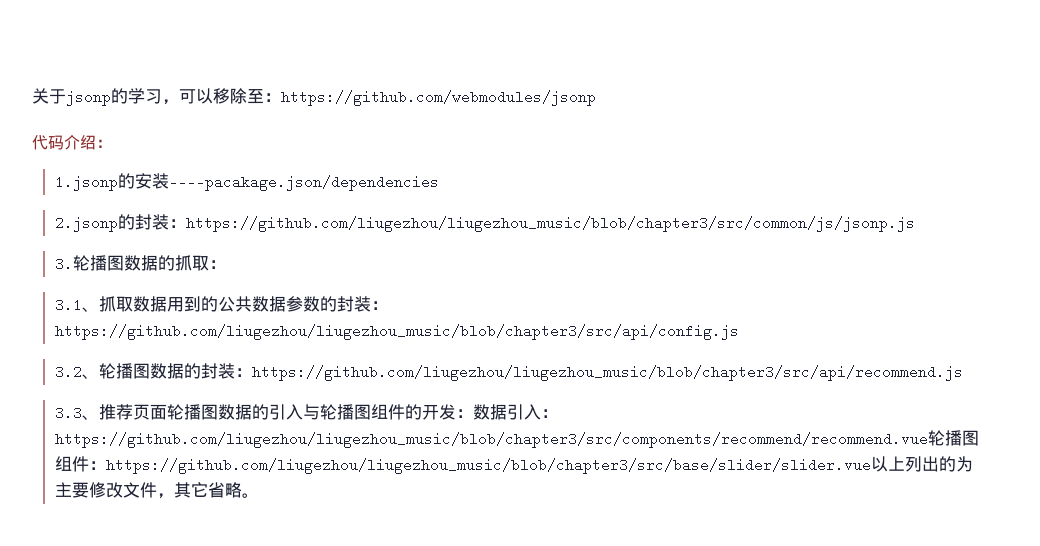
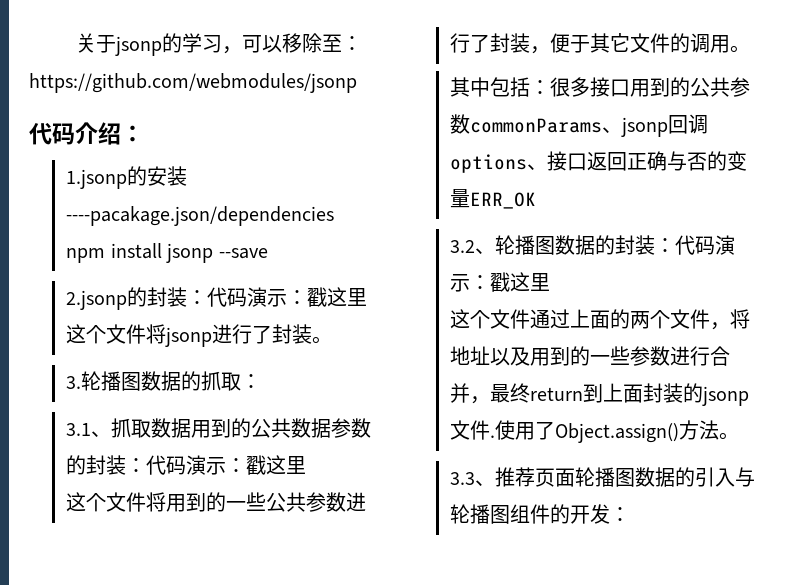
- 1.jsonp的安装----pacakage.json/dependencies
+ 1.jsonp的安装----pacakage.json/dependencies npm install jsonp --save
- 2.jsonp的封装：https://github.com/liugezhou/liugezhou_music/blob/chapter3/src/common/js/jsonp.js
+ 2.jsonp的封装：代码演示：戳这里这个文件将jsonp进行了封装。
- 3.1、抓取数据用到的公共数据参数的封装：https://github.com/liugezhou/liugezhou_music/blob/chapter3/src/api/config.js
+ 3.1、抓取数据用到的公共数据参数的封装：代码演示：戳这里
+ 这个文件将用到的一些公共参数进行了封装，便于其它文件的调用。
+ 其中包括：很多接口用到的公共参数commonParams、jsonp回调options、接口返回正确与否的变量ERR_OK
- 3.2、轮播图数据的封装：https://github.com/liugezhou/liugezhou_music/blob/chapter3/src/api/recommend.js
+ 3.2、轮播图数据的封装：代码演示：戳这里
+ 这个文件通过上面的两个文件，将地址以及用到的一些参数进行合并，最终return到上面封装的jsonp文件.使用了Object.assign()方法。
- 3.3、推荐页面轮播图数据的引入与轮播图组件的开发：数据引入：https://github.com/liugezhou/liugezhou_music/blob/chapter3/src/components/recommend/recommend.vue轮播图组件：https://github.com/liugezhou/liugezhou_music/blob/chapter3/src/base/slider/slider.vue以上列出的为主要修改文件，其它省略。
+ 3.3、推荐页面轮播图数据的引入与轮播图组件的开发：

